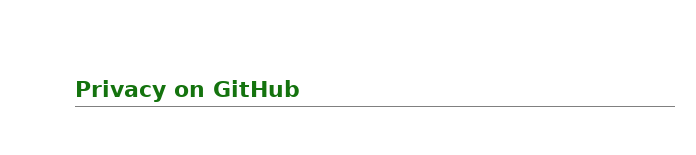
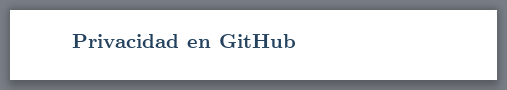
- Privacy on GitHub
+ Privacidad en GitHub

